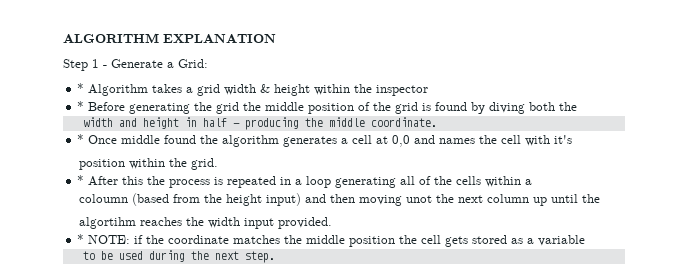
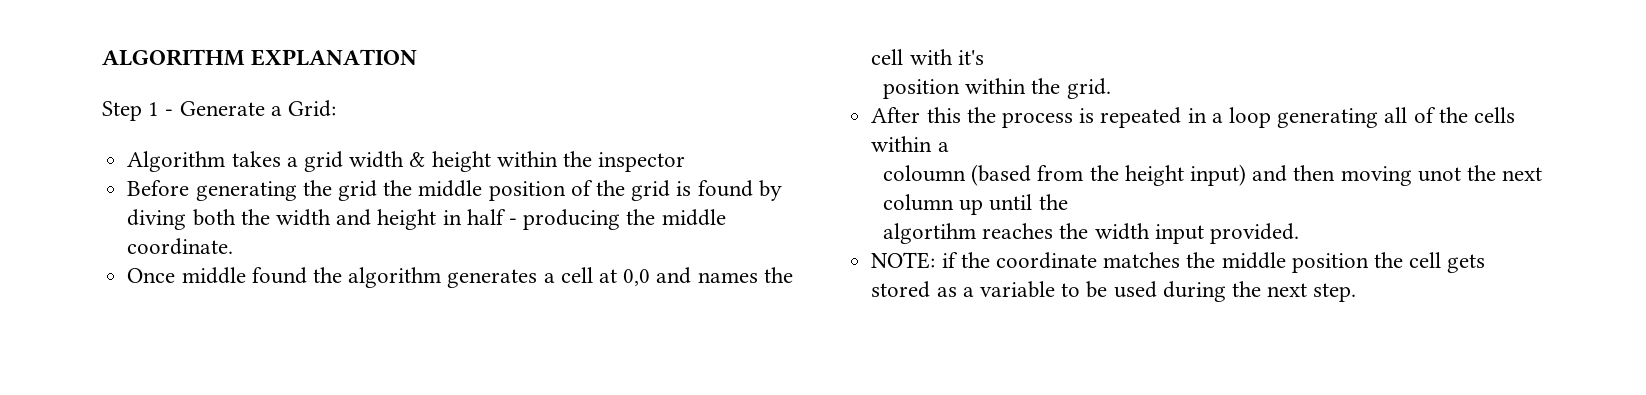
- * Algorithm takes a grid width & height within the inspector
+ Algorithm takes a grid width & height within the inspector
- * Before generating the grid the middle position of the grid is found by diving both the
- width and height in half - producing the middle coordinate.
+ Before generating the grid the middle position of the grid is found by diving both the width and height in half - producing the middle coordinate.
- * Once middle found the algorithm generates a cell at 0,0 and names the cell with it's
+ Once middle found the algorithm generates a cell at 0,0 and names the cell with it's
- * After this the process is repeated in a loop generating all of the cells within a
+ After this the process is repeated in a loop generating all of the cells within a
- * NOTE: if the coordinate matches the middle position the cell gets stored as a variable
- to be used during the next step.
+ NOTE: if the coordinate matches the middle position the cell gets stored as a variable to be used during the next step.

